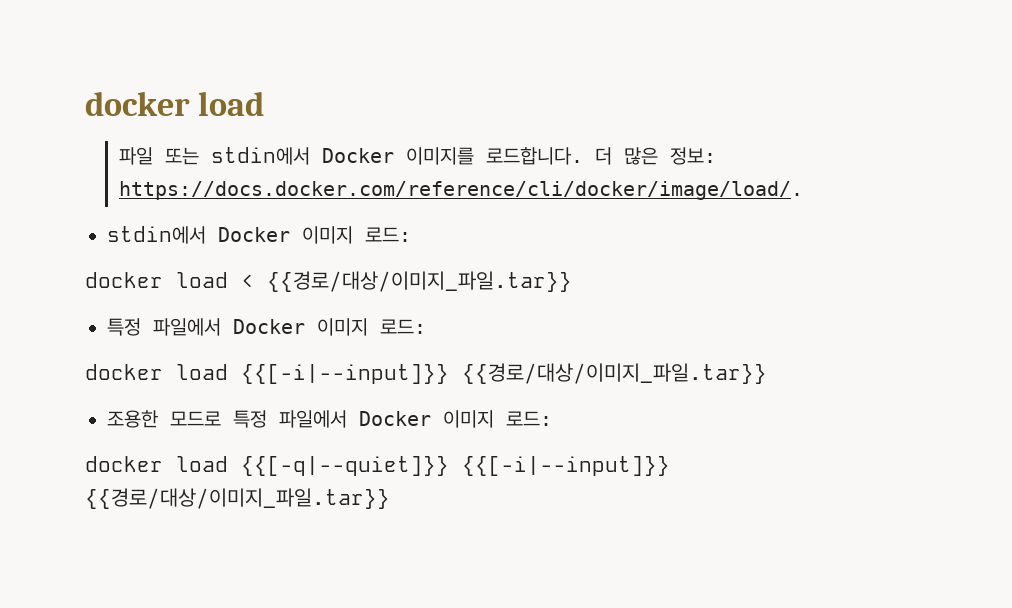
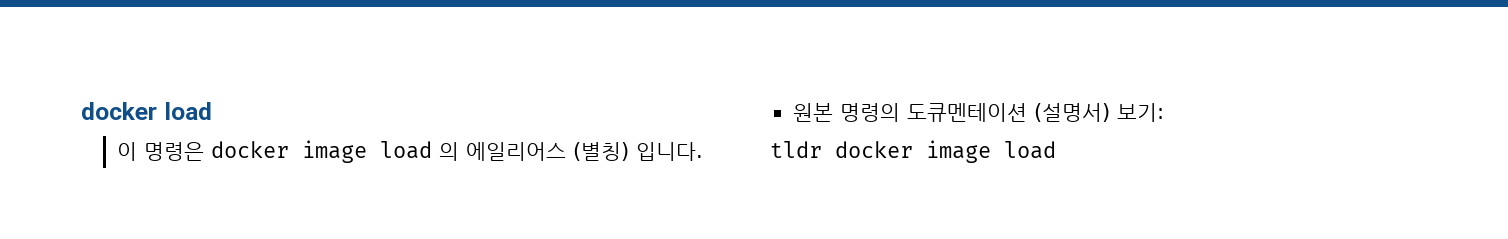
- 파일 또는 stdin에서 Docker 이미지를 로드합니다. 더 많은 정보: https://docs.docker.com/reference/cli/docker/image/load/.
- stdin에서 Docker 이미지 로드:
- docker load < {{경로/대상/이미지_파일.tar}}
- 특정 파일에서 Docker 이미지 로드:
- docker load {{[-i|--input]}} {{경로/대상/이미지_파일.tar}}
- 조용한 모드로 특정 파일에서 Docker 이미지 로드:
- docker load {{[-q|--quiet]}} {{[-i|--input]}} {{경로/대상/이미지_파일.tar}}
+ 이 명령은 docker image load 의 에일리어스 (별칭) 입니다.
+ 원본 명령의 도큐멘테이션 (설명서) 보기:
+ tldr docker image load

